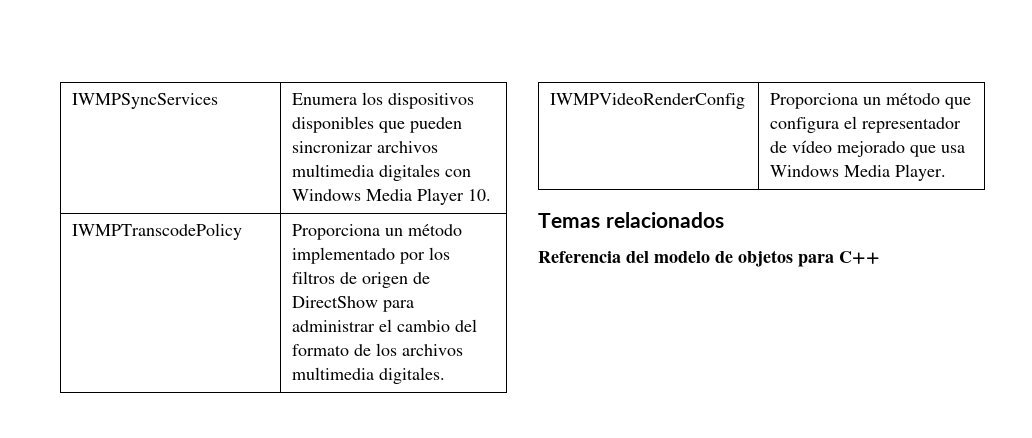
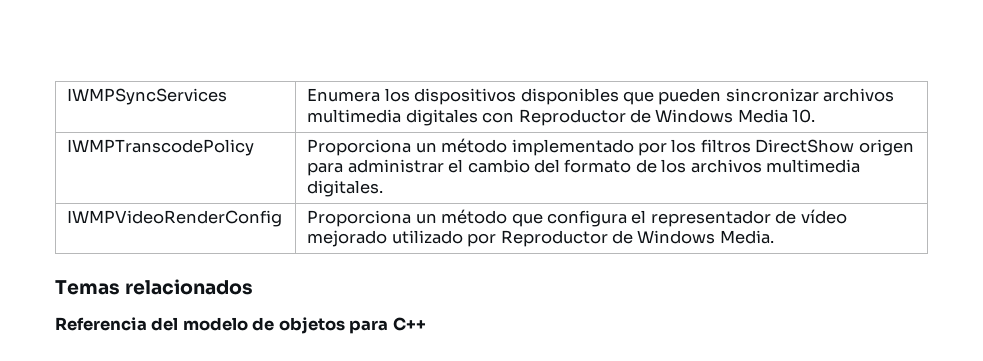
- IWMPSyncServices | Enumera los dispositivos disponibles que pueden sincronizar archivos multimedia digitales con Windows Media Player 10.
+ IWMPSyncServices | Enumera los dispositivos disponibles que pueden sincronizar archivos multimedia digitales con Reproductor de Windows Media 10.
- IWMPTranscodePolicy | Proporciona un método implementado por los filtros de origen de DirectShow para administrar el cambio del formato de los archivos multimedia digitales.
+ IWMPTranscodePolicy | Proporciona un método implementado por los filtros DirectShow origen para administrar el cambio del formato de los archivos multimedia digitales.
- IWMPVideoRenderConfig | Proporciona un método que configura el representador de vídeo mejorado que usa Windows Media Player.
+ IWMPVideoRenderConfig | Proporciona un método que configura el representador de vídeo mejorado utilizado por Reproductor de Windows Media.

